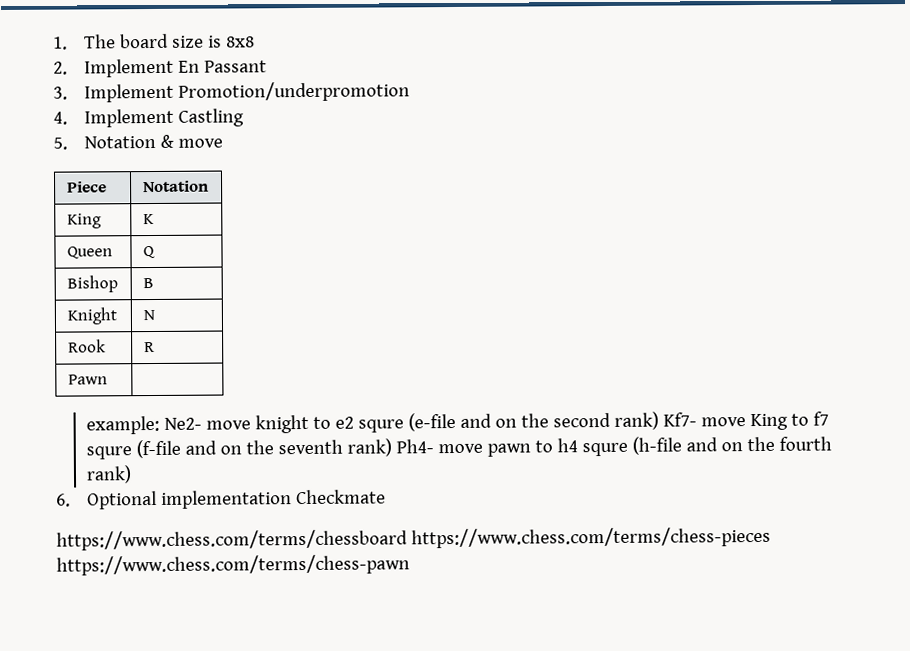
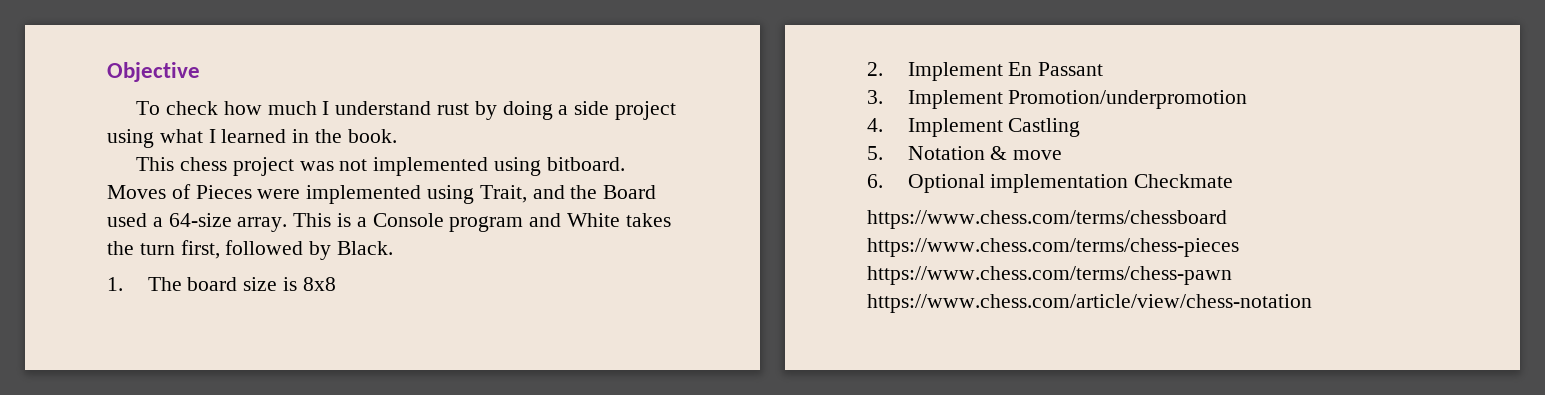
+ Objective
+ To check how much I understand rust by doing a side project using what I learned in the book.
+ This chess project was not implemented using bitboard. Moves of Pieces were implemented using Trait, and the Board used a 64-size array. This is a Console program and White takes the turn first, followed by Black.
- Piece | Notation
- King | K
- Queen | Q
- Bishop | B
- Knight | N
- Rook | R
- Pawn |
- example: Ne2- move knight to e2 squre (e-file and on the second rank) Kf7- move King to f7 squre (f-file and on the seventh rank) Ph4- move pawn to h4 squre (h-file and on the fourth rank)
- https://www.chess.com/terms/chessboard https://www.chess.com/terms/chess-pieces https://www.chess.com/terms/chess-pawn
+ https://www.chess.com/terms/chessboard https://www.chess.com/terms/chess-pieces https://www.chess.com/terms/chess-pawn https://www.chess.com/article/view/chess-notation

